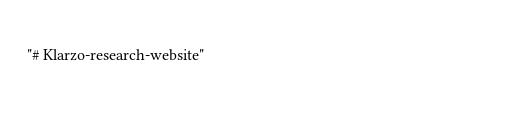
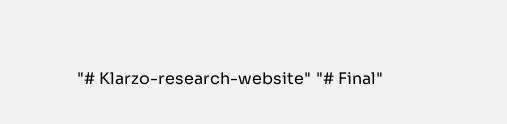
- "# Klarzo-research-website"
+ "# Klarzo-research-website" "# Final"

